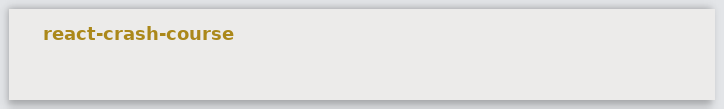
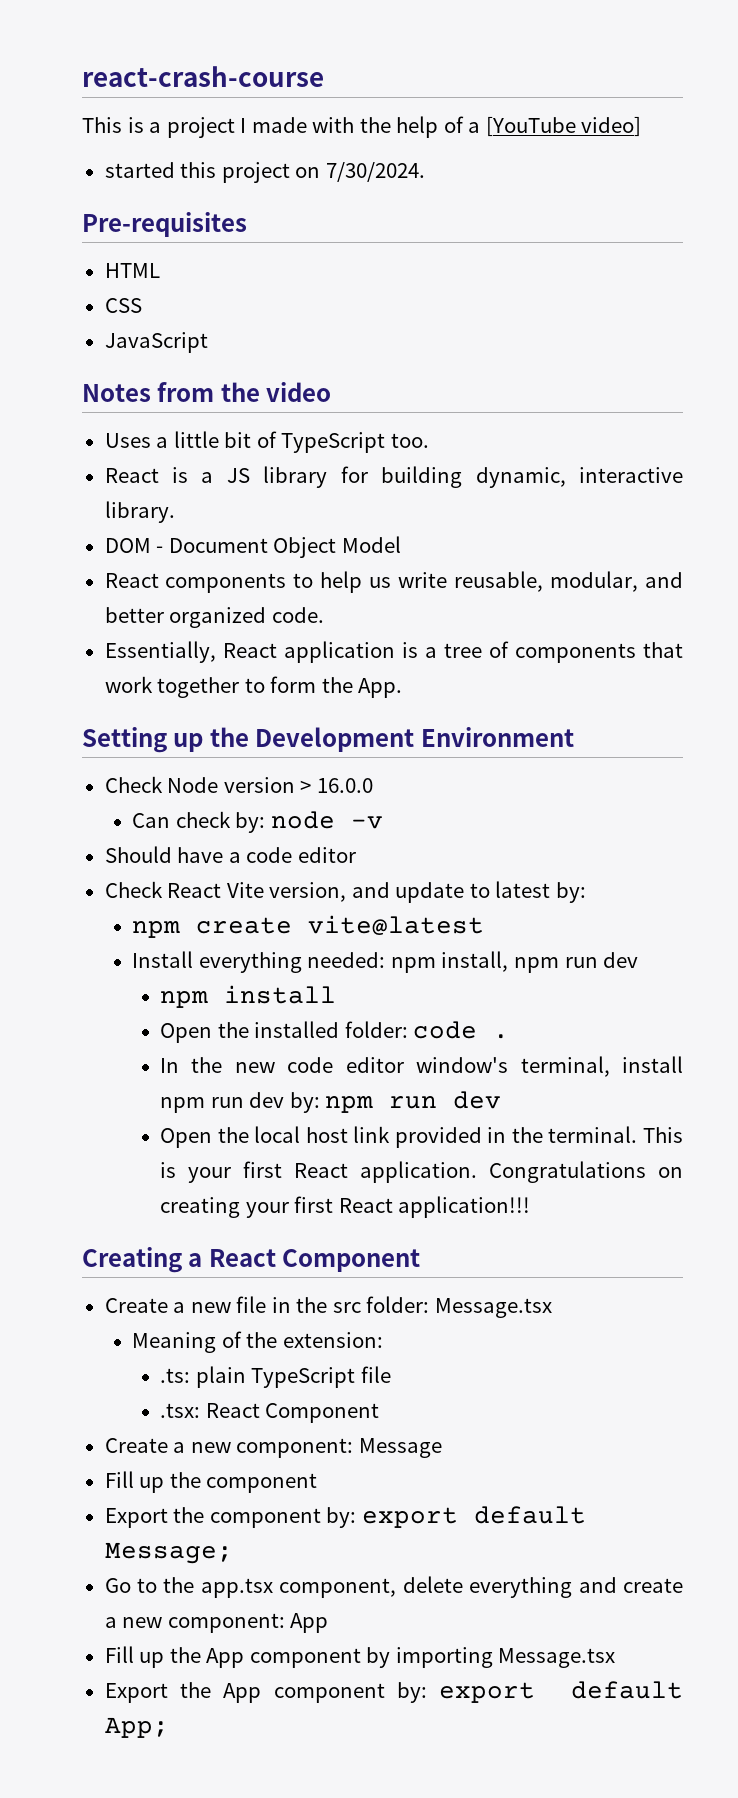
+ This is a project I made with the help of a [YouTube video]
+ started this project on 7/30/2024.
+ Pre-requisites
+ HTML
+ CSS
+ JavaScript
+ Notes from the video
+ Uses a little bit of TypeScript too.
+ React is a JS library for building dynamic, interactive library.
+ DOM - Document Object Model
+ React components to help us write reusable, modular, and better organized code.
+ Essentially, React application is a tree of components that work together to form the App.
+ Setting up the Development Environment
+ Check Node version > 16.0.0
+ Can check by: node -v
+ Should have a code editor
+ Check React Vite version, and update to latest by:
+ npm create vite@latest
+ Install everything needed: npm install, npm run dev
+ npm install
+ Open the installed folder: code .
+ In the new code editor window's terminal, install npm run dev by: npm run dev
+ Open the local host link provided in the terminal. This is your first React application. Congratulations on creating your first React application!!!
+ Creating a React Component
+ Create a new file in the src folder: Message.tsx
+ Meaning of the extension:
+ .ts: plain TypeScript file
+ .tsx: React Component
+ Create a new component: Message
+ Fill up the component
+ Export the component by: export default Message;
+ Go to the app.tsx component, delete everything and create a new component: App
+ Fill up the App component by importing Message.tsx
+ Export the App component by: export default App;

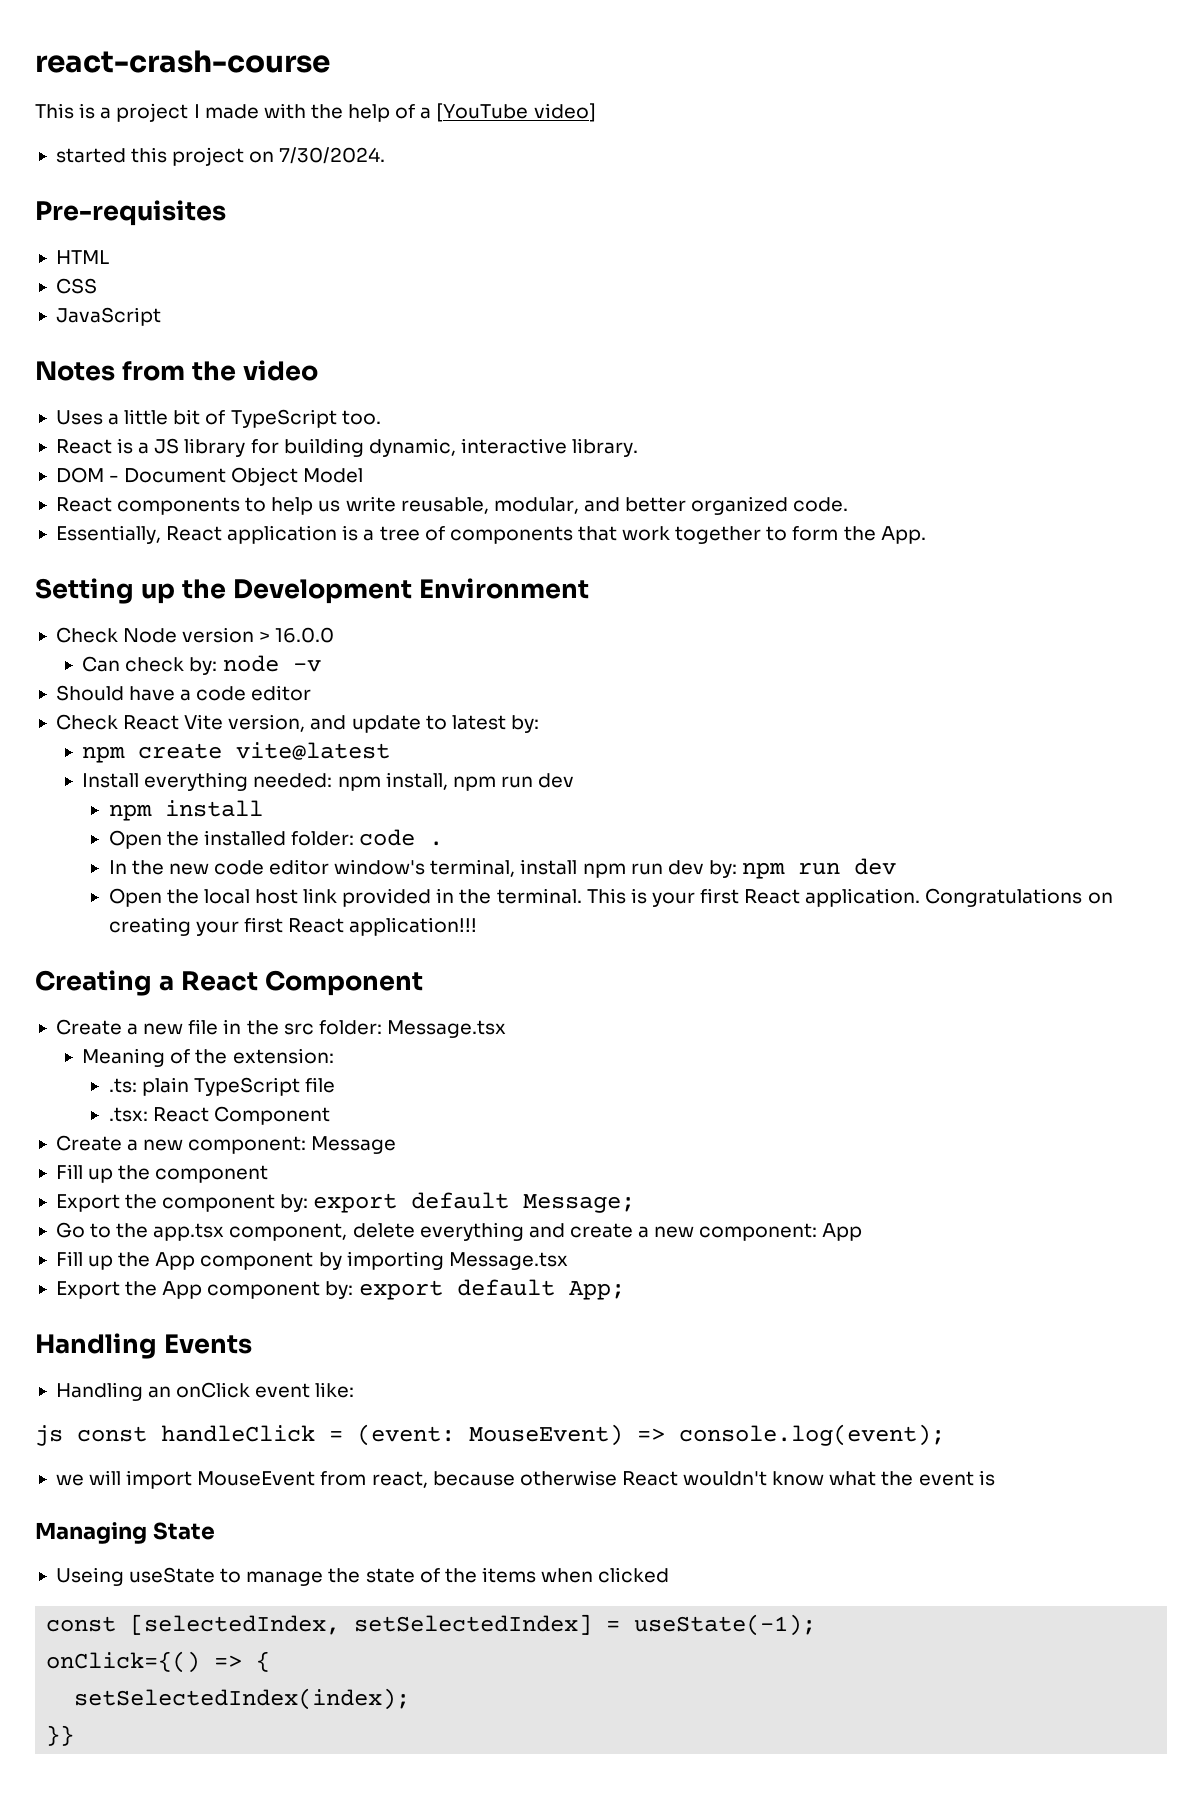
+ Handling Events
+ Handling an onClick event like:
+ js const handleClick = (event: MouseEvent) => console.log(event);
+ we will import MouseEvent from react, because otherwise React wouldn't know what the event is
+ Managing State
+ Useing useState to manage the state of the items when clicked
+ const [selectedIndex, setSelectedIndex] = useState(-1);
+ onClick={() => {
+ setSelectedIndex(index);
+ }}

